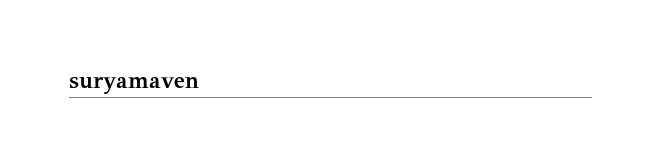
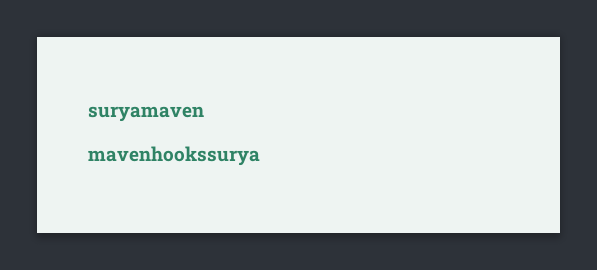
+ mavenhookssurya

